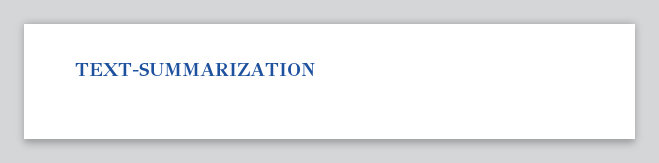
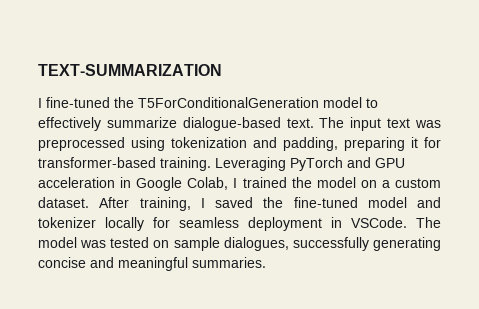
+ I fine-tuned the T5ForConditionalGeneration model to effectively summarize dialogue-based text. The input text was preprocessed using tokenization and padding, preparing it for transformer-based training. Leveraging PyTorch and GPU acceleration in Google Colab, I trained the model on a custom dataset. After training, I saved the fine-tuned model and tokenizer locally for seamless deployment in VSCode. The model was tested on sample dialogues, successfully generating concise and meaningful summaries.

